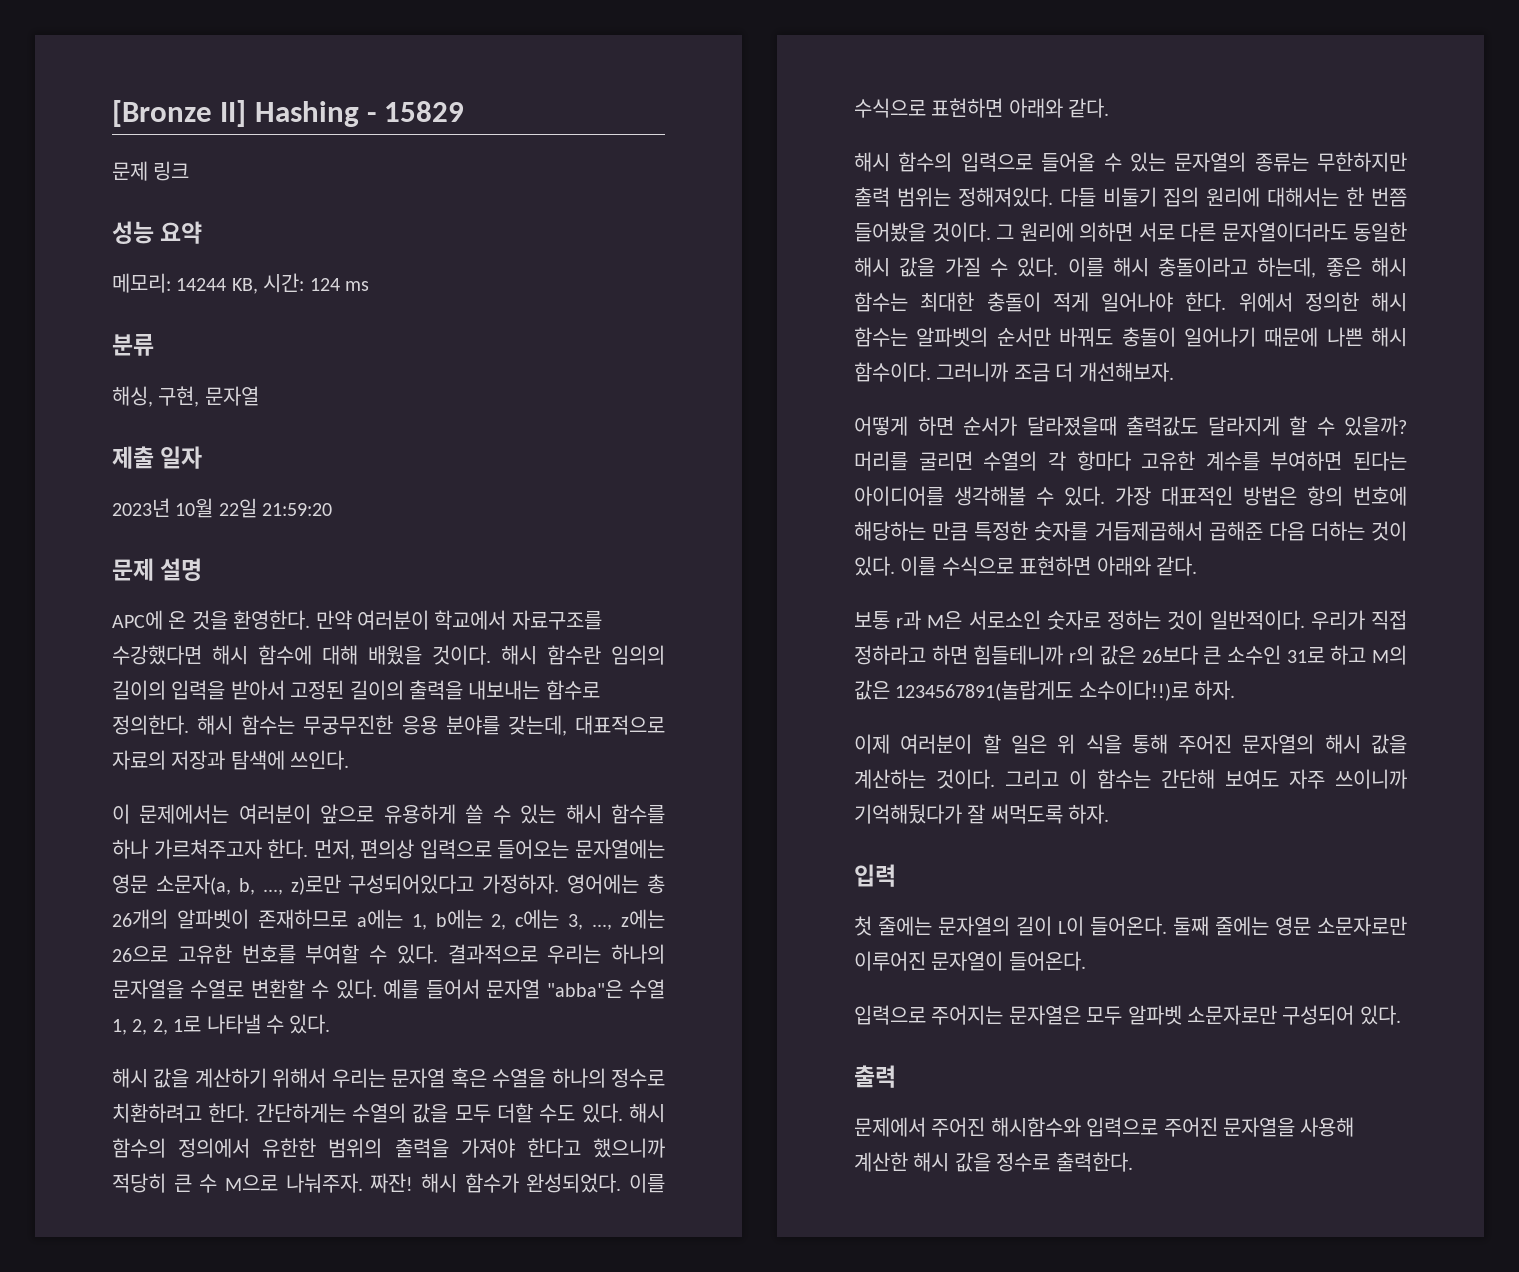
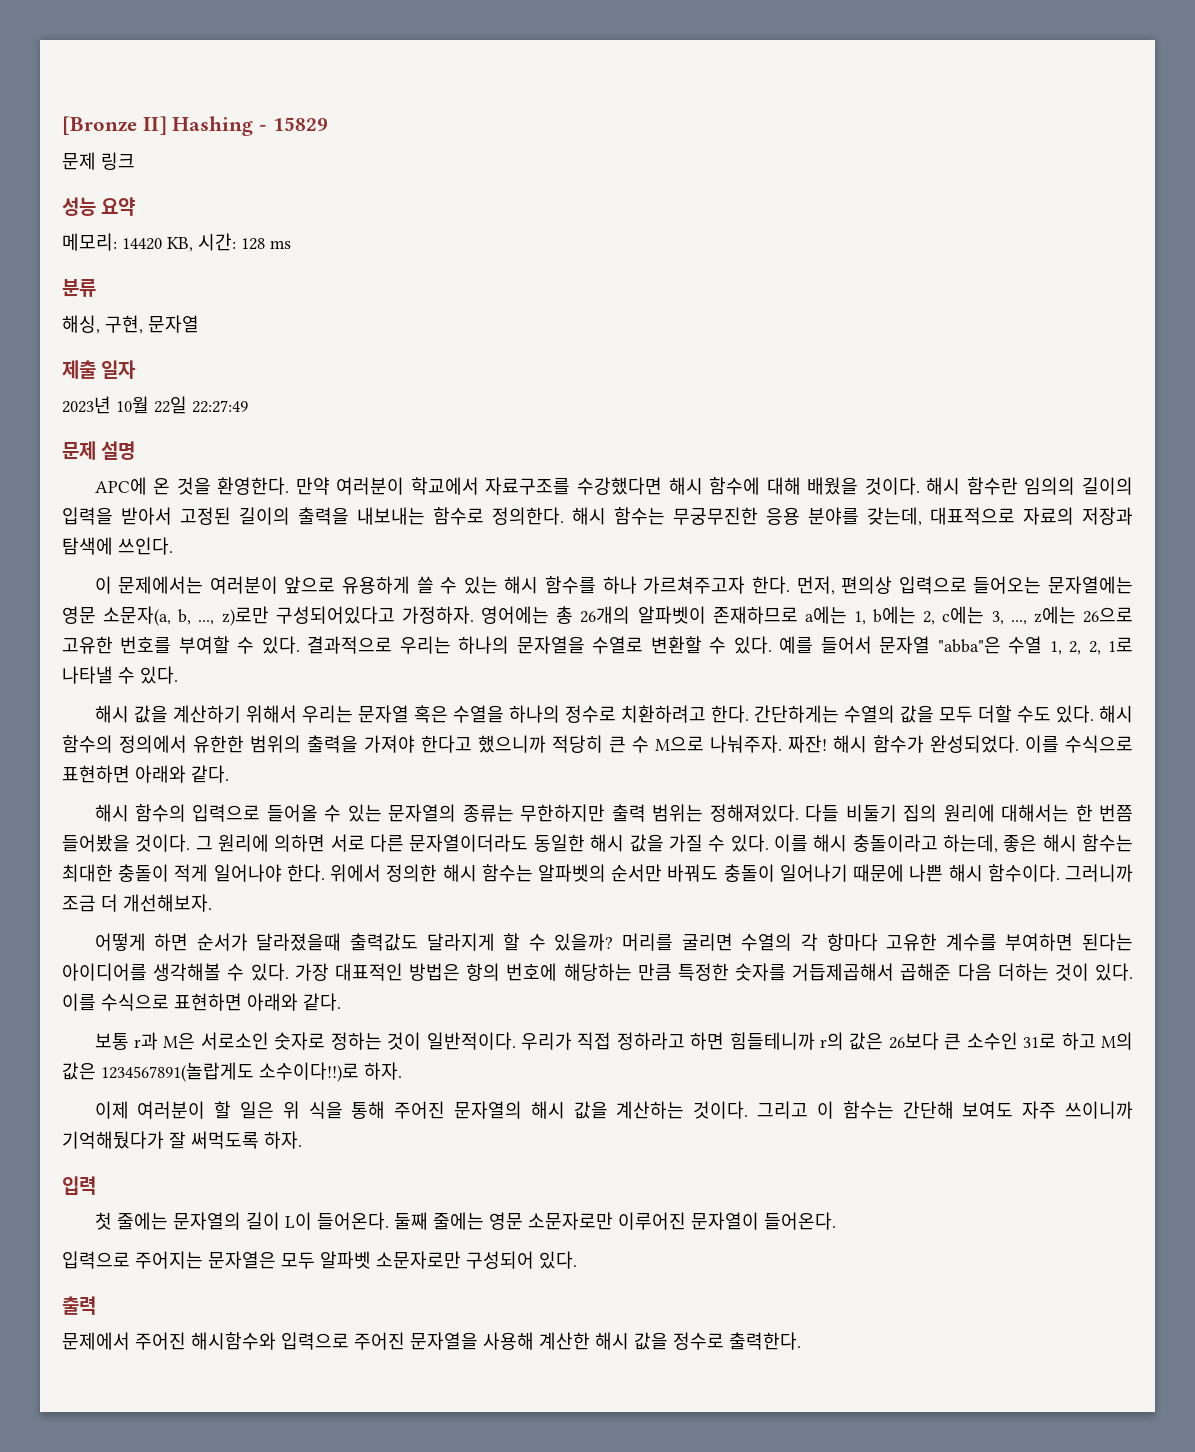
- 메모리: 14244 KB, 시간: 124 ms
+ 메모리: 14420 KB, 시간: 128 ms
- 2023년 10월 22일 21:59:20
+ 2023년 10월 22일 22:27:49

